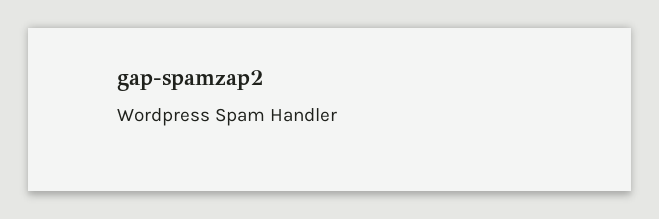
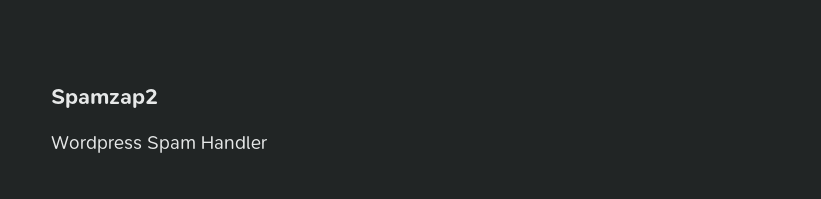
- gap-spamzap2
+ Spamzap2

